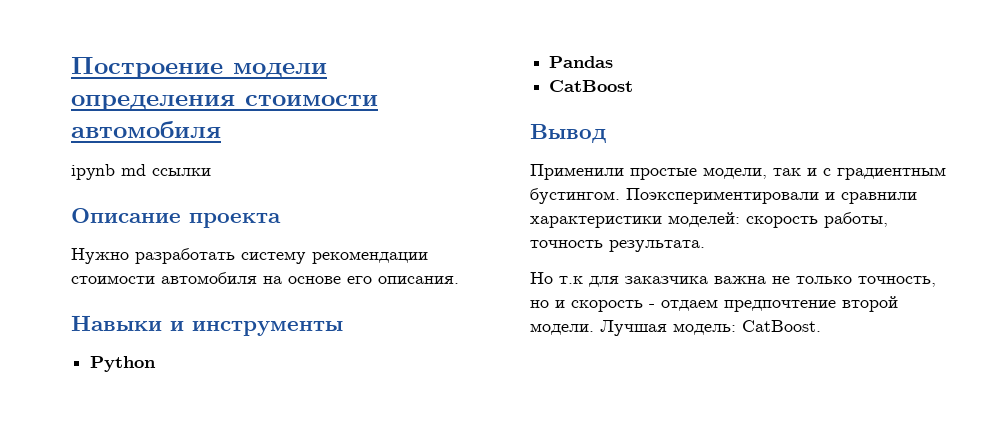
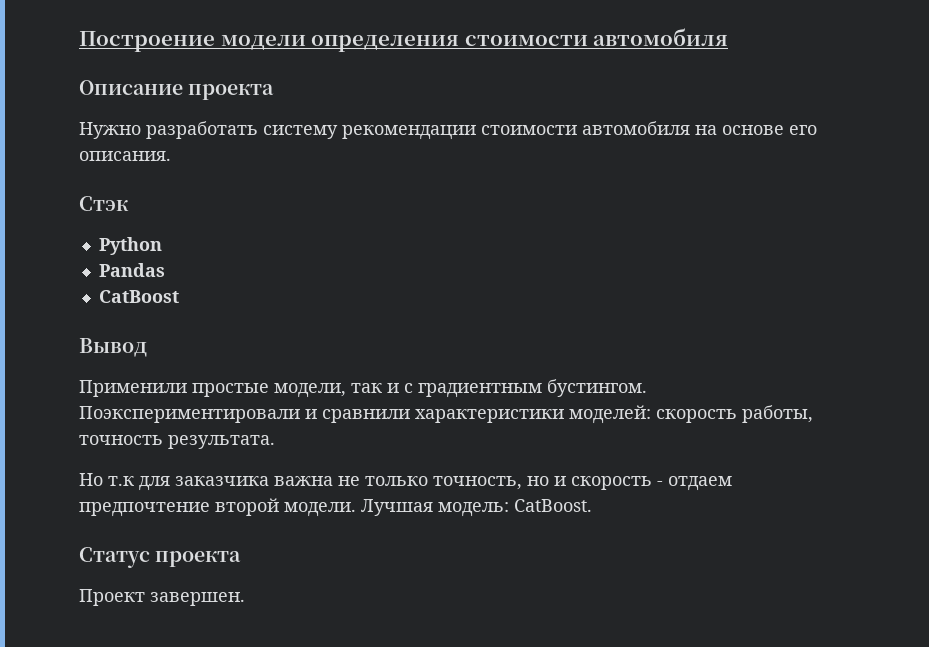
- ipynb md ссылки
- Навыки и инструменты
+ Стэк
+ Статус проекта
+ Проект завершен.

